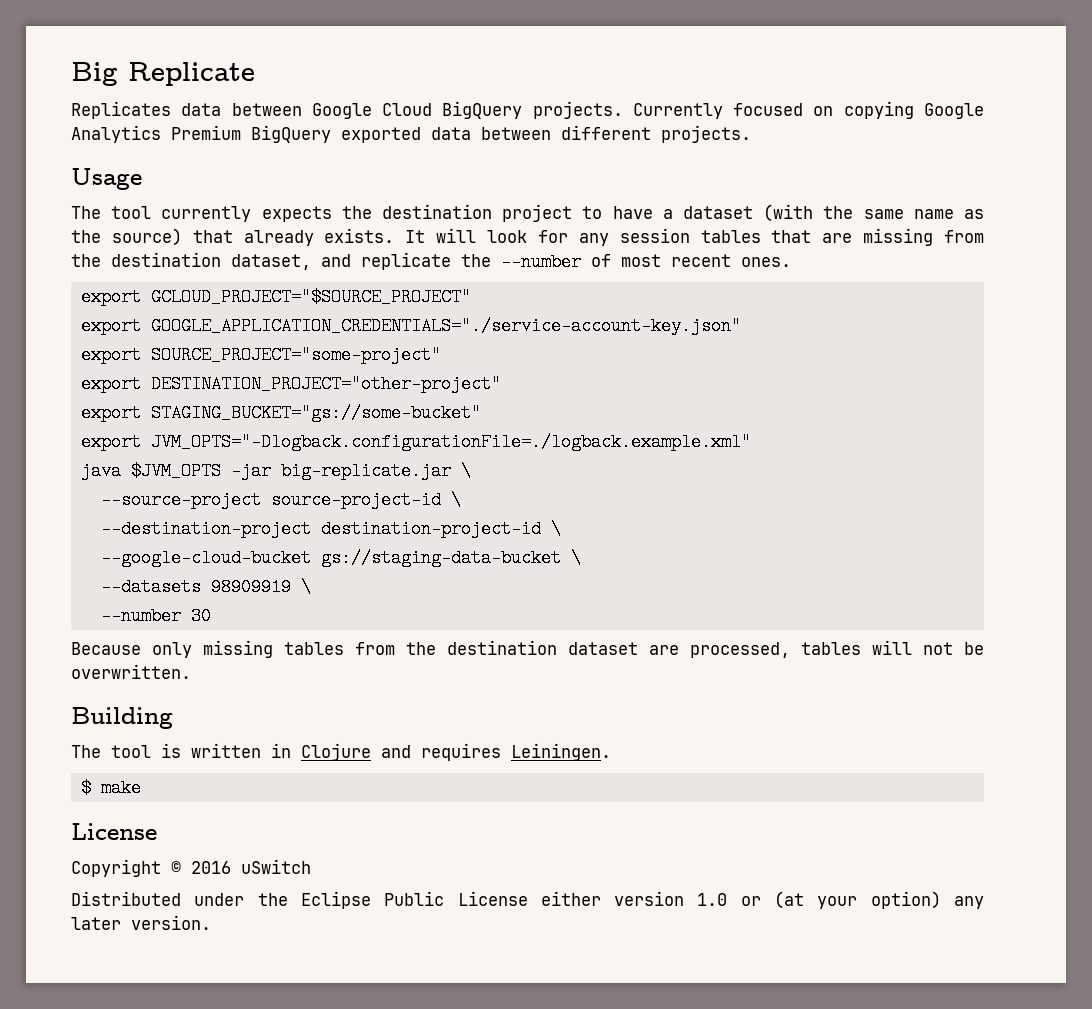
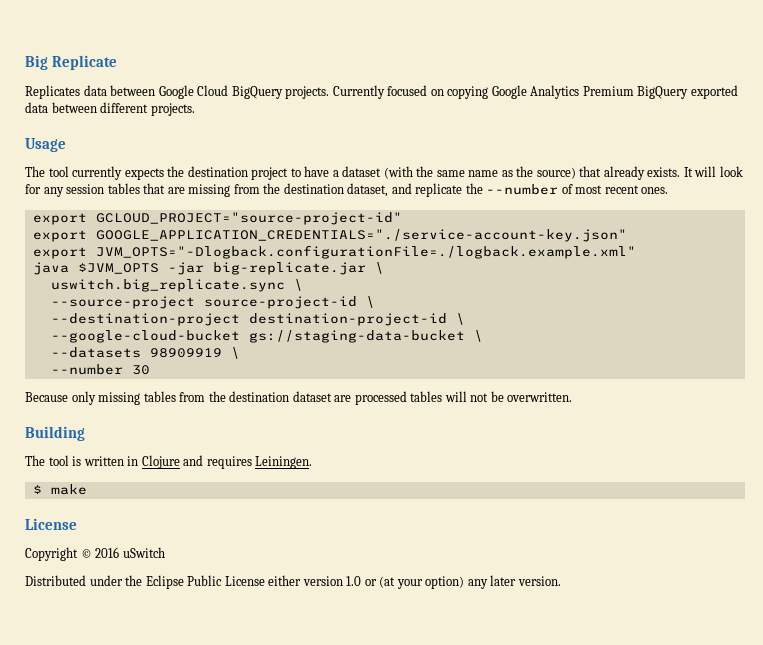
- export GCLOUD_PROJECT="$SOURCE_PROJECT"
+ export GCLOUD_PROJECT="source-project-id"
- export SOURCE_PROJECT="some-project"
- export DESTINATION_PROJECT="other-project"
- export STAGING_BUCKET="gs://some-bucket"
+ uswitch.big_replicate.sync \
- Because only missing tables from the destination dataset are processed, tables will not be overwritten.
+ Because only missing tables from the destination dataset are processed tables will not be overwritten.

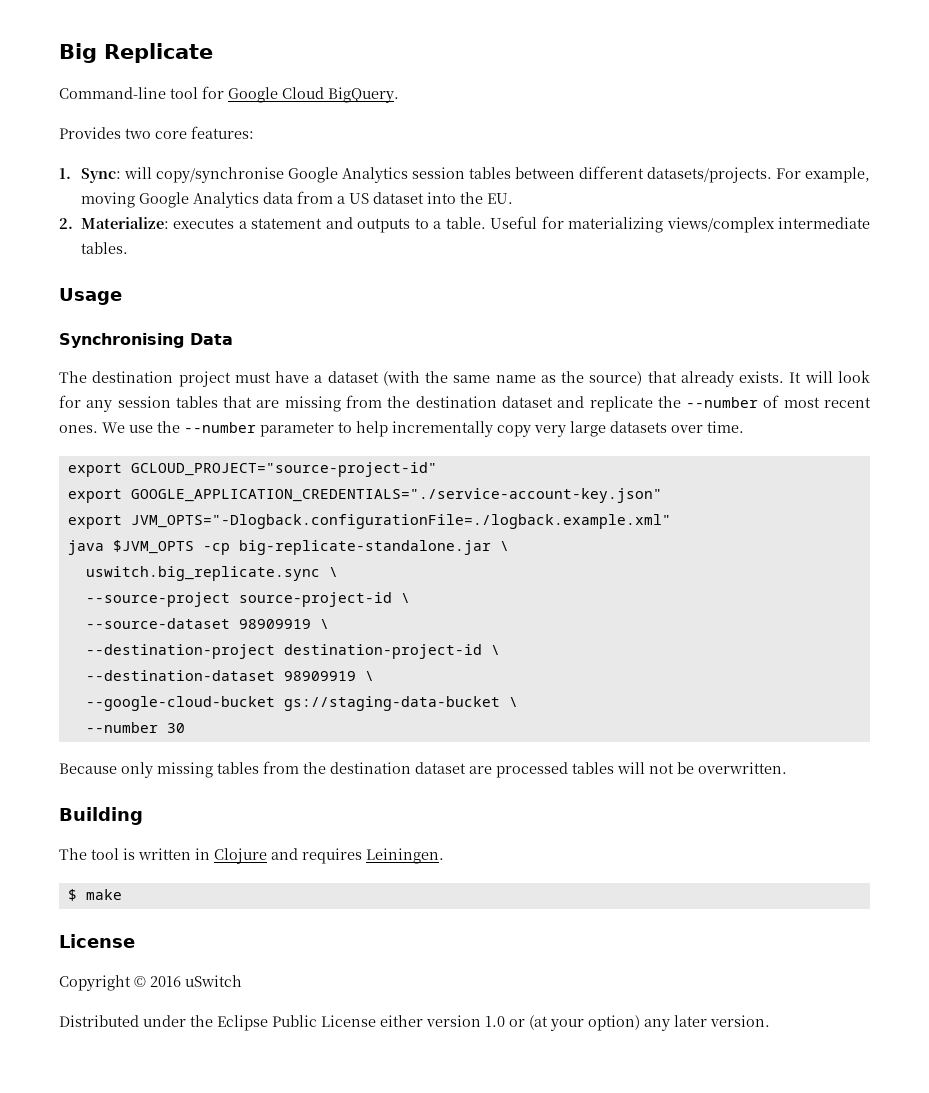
- Replicates data between Google Cloud BigQuery projects. Currently focused on copying Google Analytics Premium BigQuery exported data between different projects.
+ Command-line tool for Google Cloud BigQuery.
+ Provides two core features:
+ 1. Sync: will copy/synchronise Google Analytics session tables between different datasets/projects. For example, moving Google Analytics data from a US dataset into the EU.
+ 2. Materialize: executes a statement and outputs to a table. Useful for materializing views/complex intermediate tables.
- The tool currently expects the destination project to have a dataset (with the same name as the source) that already exists.
+ Synchronising Data
+ The destination project must have a dataset (with the same name as the source) that already exists.
- It will look for any session tables that are missing from the destination dataset, and replicate the --number of most recent ones.
+ It will look for any session tables that are missing from the destination dataset and replicate the --number of most recent ones. We use the --number parameter to help incrementally copy very large datasets over time.
- java $JVM_OPTS -jar big-replicate.jar \
+ java $JVM_OPTS -cp big-replicate-standalone.jar \
+ --source-dataset 98909919 \
+ --destination-dataset 98909919 \
- --datasets 98909919 \

